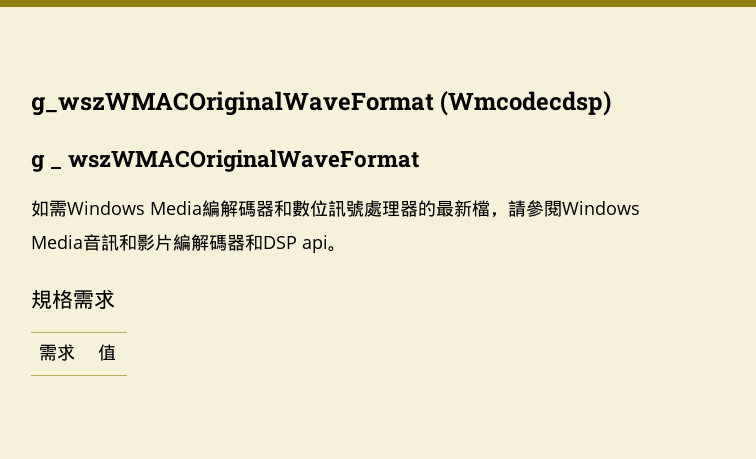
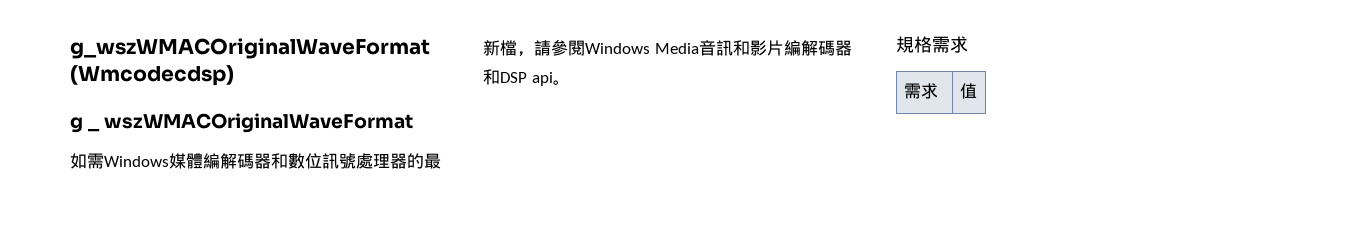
- 如需Windows Media編解碼器和數位訊號處理器的最新檔，請參閱Windows Media音訊和影片編解碼器和DSP api。
+ 如需Windows媒體編解碼器和數位訊號處理器的最新檔，請參閱Windows Media音訊和影片編解碼器和DSP api。

